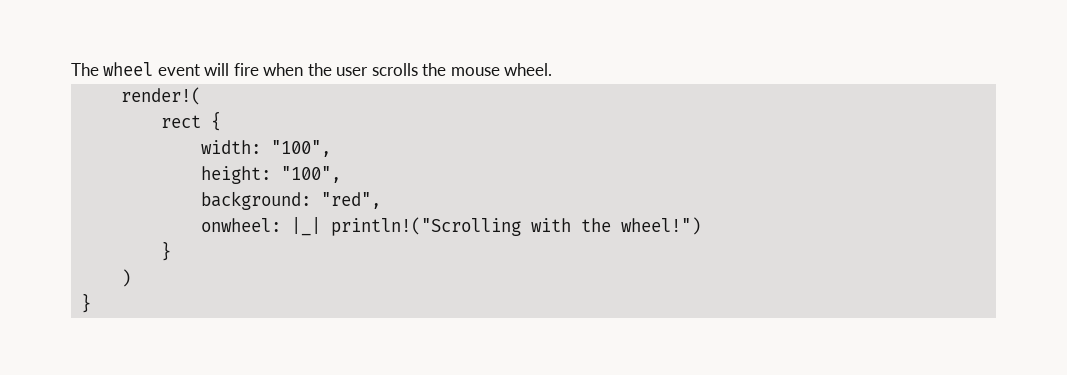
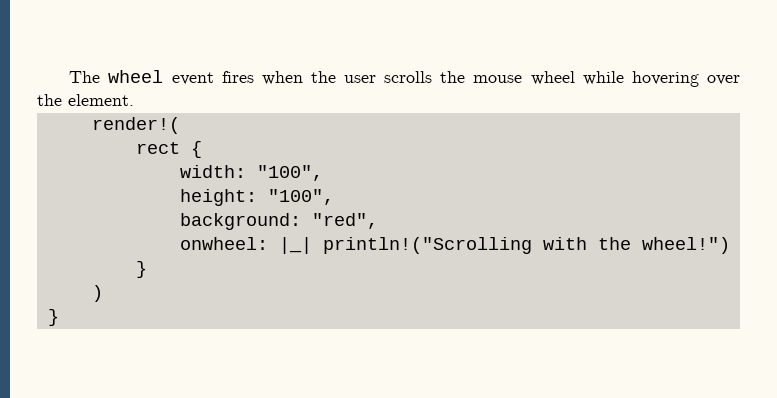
- The wheel event will fire when the user scrolls the mouse wheel.
+ The wheel event fires when the user scrolls the mouse wheel while hovering over the element.

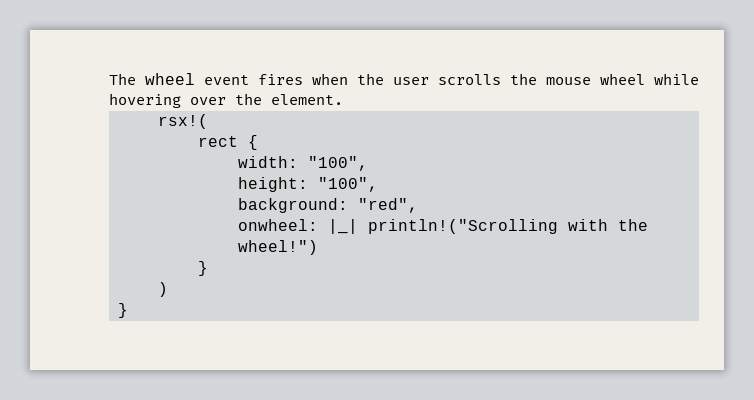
- render!(
+ rsx!(

